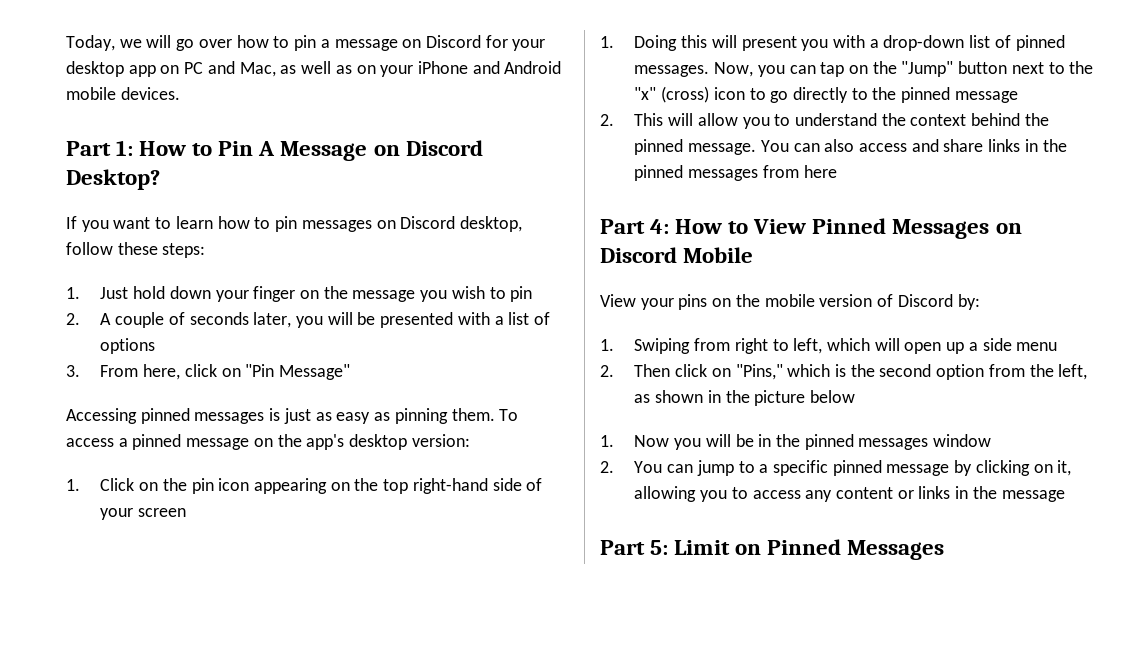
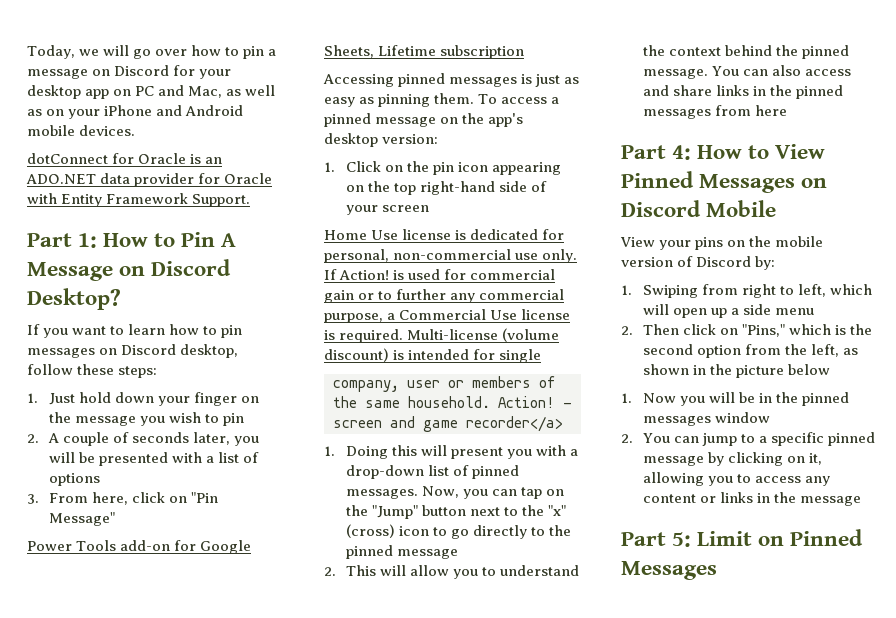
+ dotConnect for Oracle is an ADO.NET data provider for Oracle with Entity Framework Support.
+ Power Tools add-on for Google Sheets, Lifetime subscription
+ Home Use license is dedicated for personal, non-commercial use only. If Action! is used for commercial gain or to further any commercial purpose, a Commercial Use license is required. Multi-license (volume discount) is intended for single
+ company, user or members of the same household. Action! - screen and game recorder</a>

